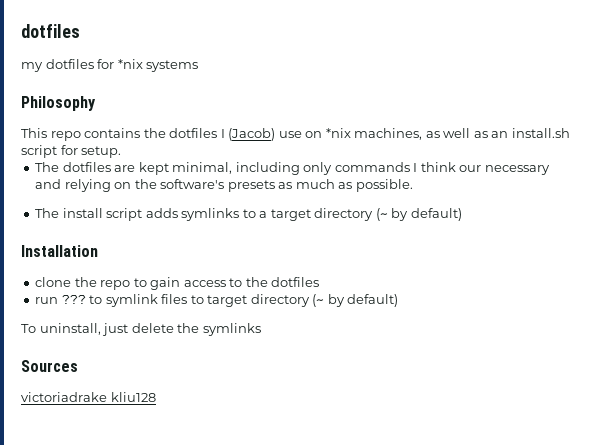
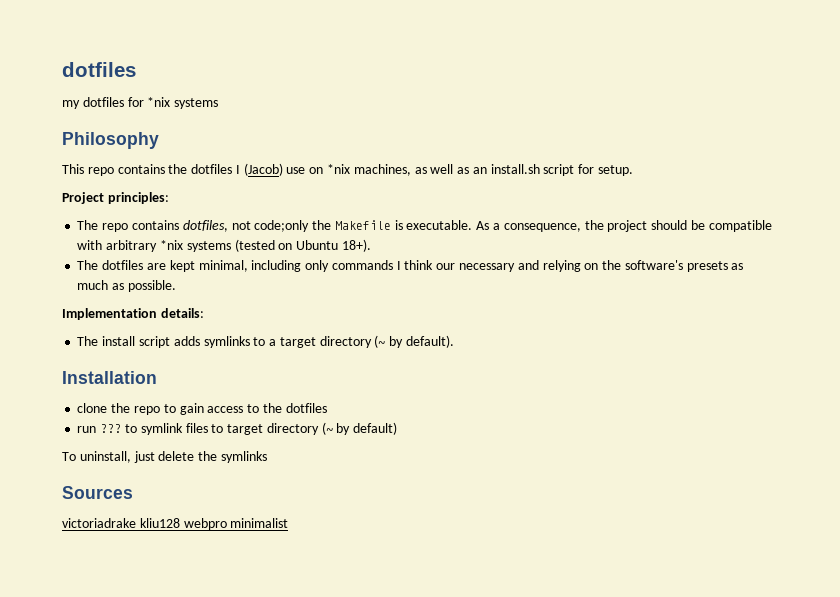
+ Project principles:
+ The repo contains dotfiles, not code;only the Makefile is executable. As a consequence, the project should be compatible with arbitrary *nix systems (tested on Ubuntu 18+).
+ Implementation details:
- The install script adds symlinks to a target directory (~ by default)
+ The install script adds symlinks to a target directory (~ by default).
- victoriadrake kliu128
+ victoriadrake kliu128 webpro minimalist

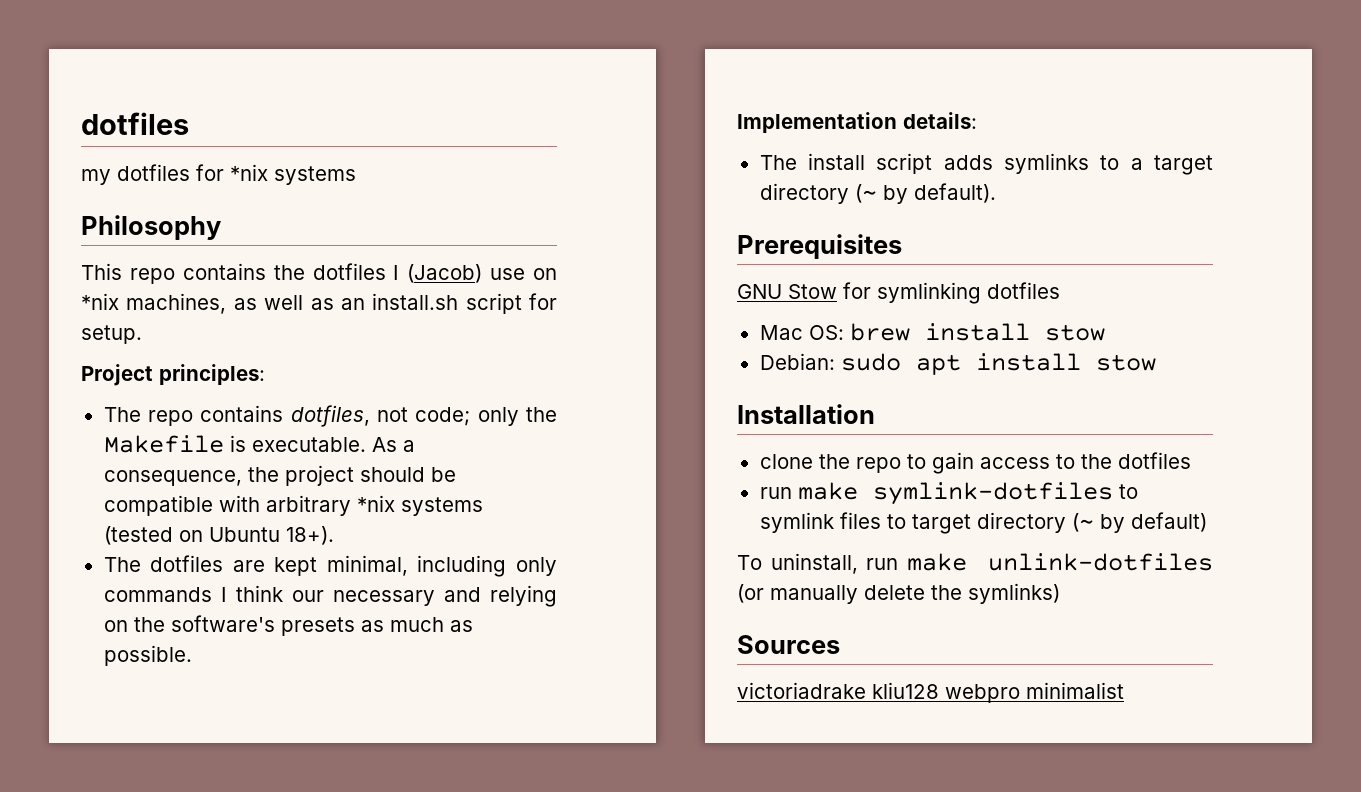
- The repo contains dotfiles, not code;only the Makefile is executable.
+ The repo contains dotfiles, not code; only the Makefile is executable.
+ Prerequisites
+ GNU Stow for symlinking dotfiles
+ Mac OS: brew install stow
+ Debian: sudo apt install stow
- run ??? to symlink files to target directory (~ by default)
+ run make symlink-dotfiles to symlink files to target directory (~ by default)
- To uninstall, just delete the symlinks
+ To uninstall, run make unlink-dotfiles (or manually delete the symlinks)

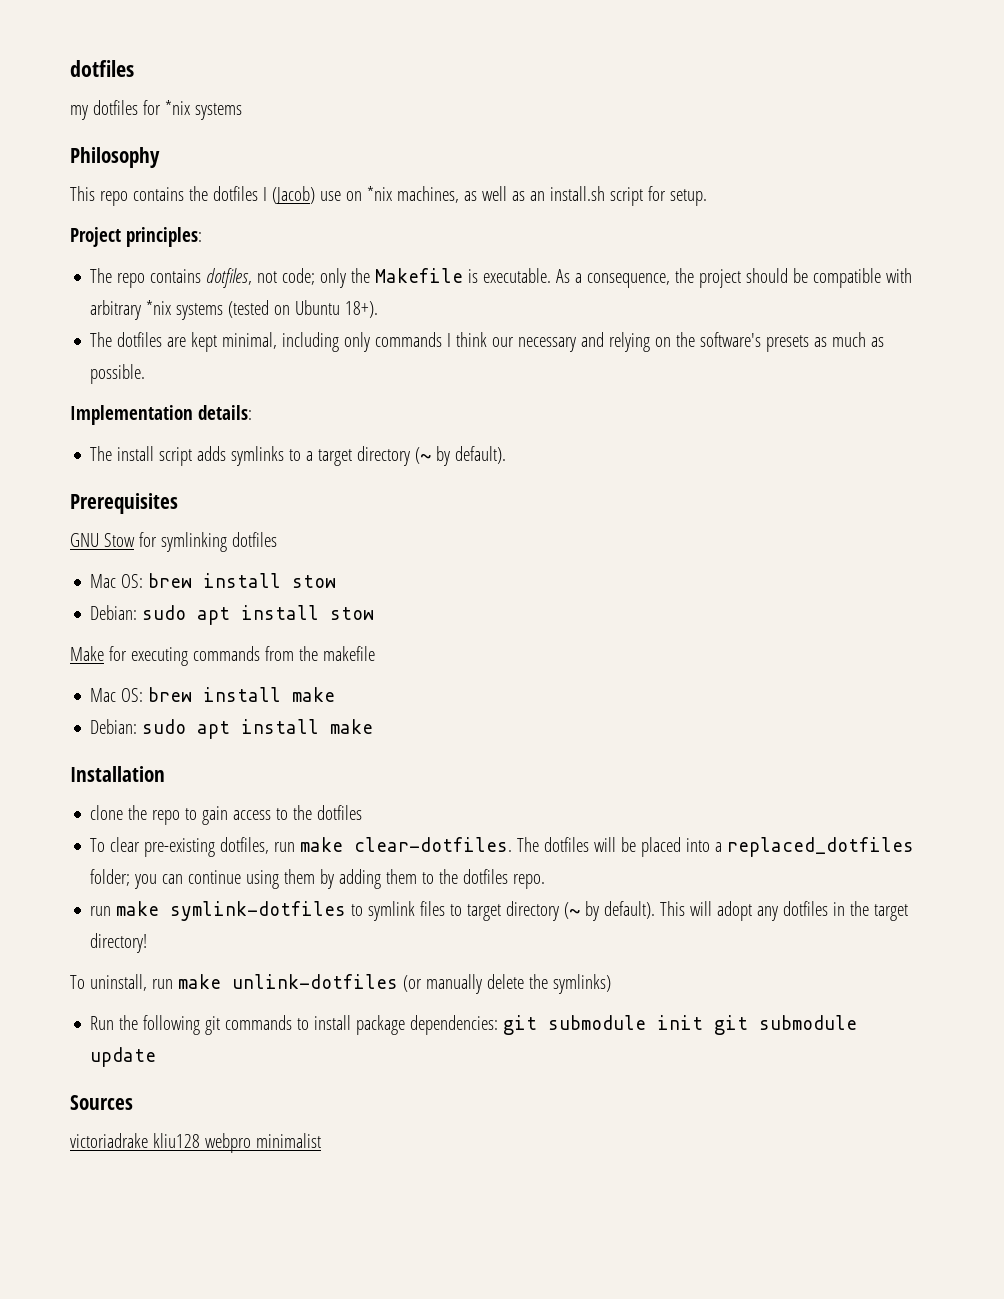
+ Make for executing commands from the makefile
+ Mac OS: brew install make
+ Debian: sudo apt install make
+ To clear pre-existing dotfiles, run make clear-dotfiles. The dotfiles will be placed into a replaced_dotfiles folder; you can continue using them by adding them to the dotfiles repo.
- run make symlink-dotfiles to symlink files to target directory (~ by default)
+ run make symlink-dotfiles to symlink files to target directory (~ by default). This will adopt any dotfiles in the target directory!
+ Run the following git commands to install package dependencies: git submodule init git submodule update

